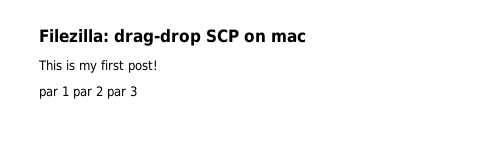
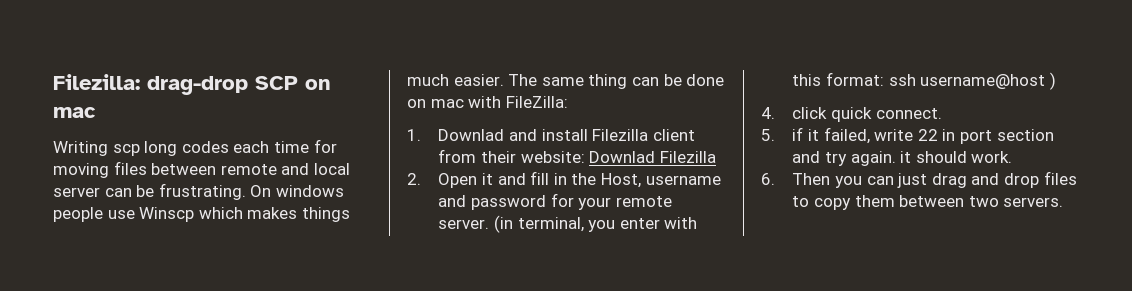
- This is my first post!
- par 1 par 2 par 3
+ Writing scp long codes each time for moving files between remote and local server can be frustrating. On windows people use Winscp which makes things much easier. The same thing can be done on mac with FileZilla:
+ 1. Downlad and install Filezilla client from their website: Downlad Filezilla
+ 2. Open it and fill in the Host, username and password for your remote server. (in terminal, you enter with this format: ssh username@host )
+ 4. click quick connect.
+ 5. if it failed, write 22 in port section and try again. it should work.
+ 6. Then you can just drag and drop files to copy them between two servers.

